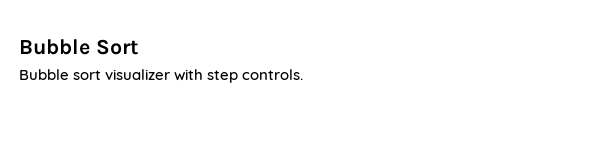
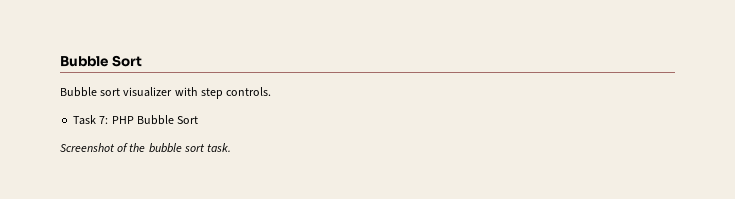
+ Task 7: PHP Bubble Sort
+ Screenshot of the bubble sort task.

